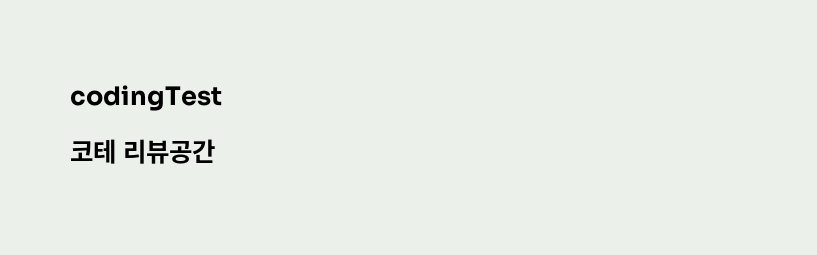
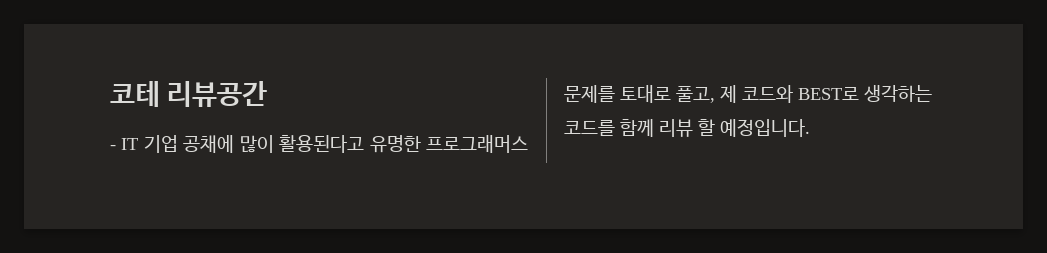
- codingTest
+ - IT 기업 공채에 많이 활용된다고 유명한 프로그래머스 문제를 토대로 풀고, 제 코드와 BEST로 생각하는 코드를 함께 리뷰 할 예정입니다.

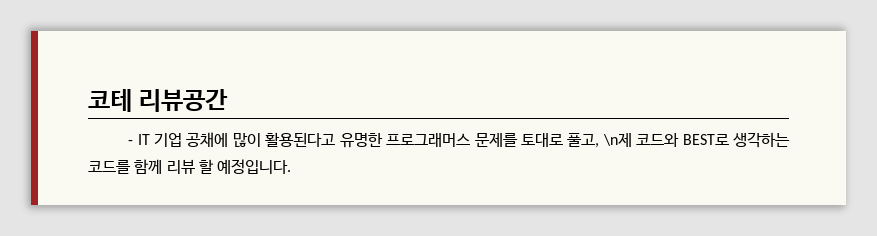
- - IT 기업 공채에 많이 활용된다고 유명한 프로그래머스 문제를 토대로 풀고, 제 코드와 BEST로 생각하는 코드를 함께 리뷰 할 예정입니다.
+ - IT 기업 공채에 많이 활용된다고 유명한 프로그래머스 문제를 토대로 풀고, \n제 코드와 BEST로 생각하는 코드를 함께 리뷰 할 예정입니다.

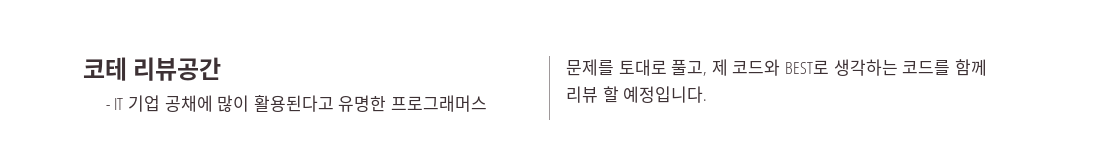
- - IT 기업 공채에 많이 활용된다고 유명한 프로그래머스 문제를 토대로 풀고, \n제 코드와 BEST로 생각하는 코드를 함께 리뷰 할 예정입니다.
+ - IT 기업 공채에 많이 활용된다고 유명한 프로그래머스 문제를 토대로 풀고, 제 코드와 BEST로 생각하는 코드를 함께 리뷰 할 예정입니다.

